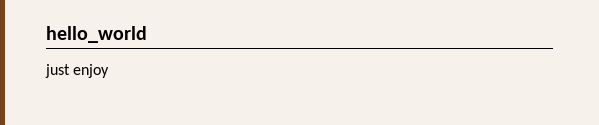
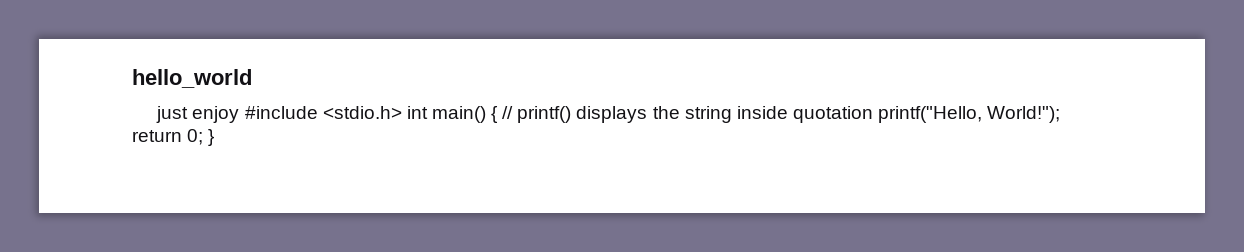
- just enjoy
+ just enjoy #include <stdio.h> int main() { // printf() displays the string inside quotation printf("Hello, World!"); return 0; }

